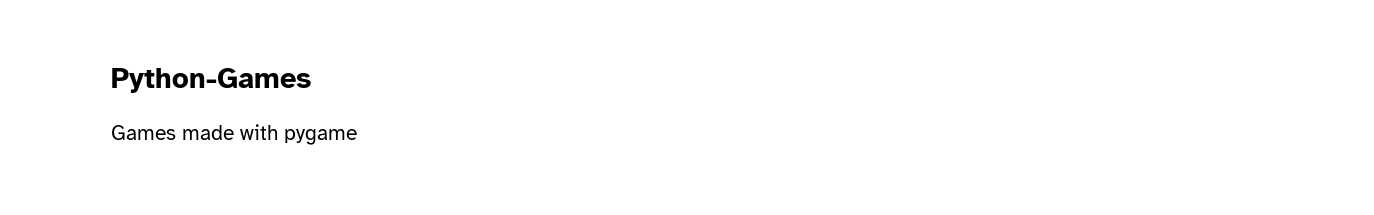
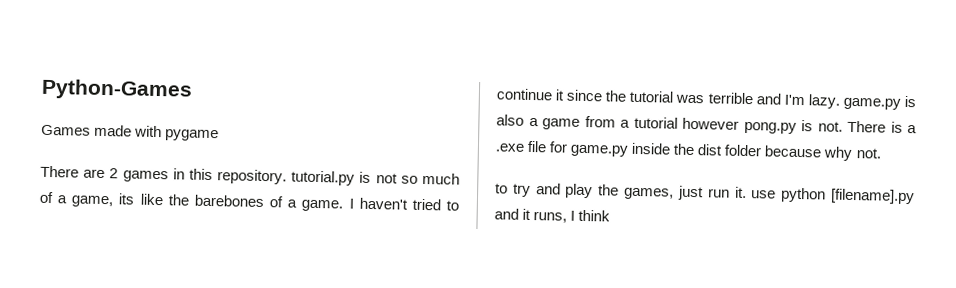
+ There are 2 games in this repository. tutorial.py is not so much of a game, its like the barebones of a game. I haven't tried to continue it since the tutorial was terrible and I'm lazy. game.py is also a game from a tutorial however pong.py is not. There is a .exe file for game.py inside the dist folder because why not.
+ to try and play the games, just run it. use python [filename].py and it runs, I think

